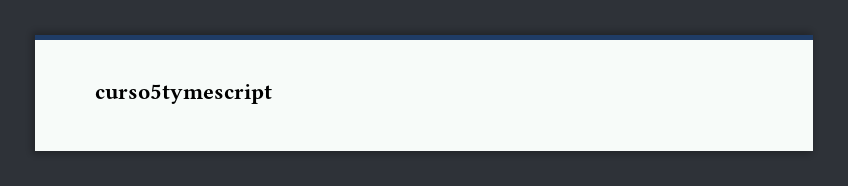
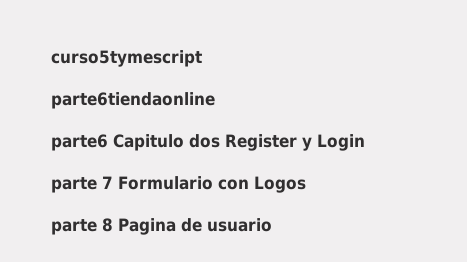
+ parte6tiendaonline
+ parte6 Capitulo dos Register y Login
+ parte 7 Formulario con Logos
+ parte 8 Pagina de usuario

